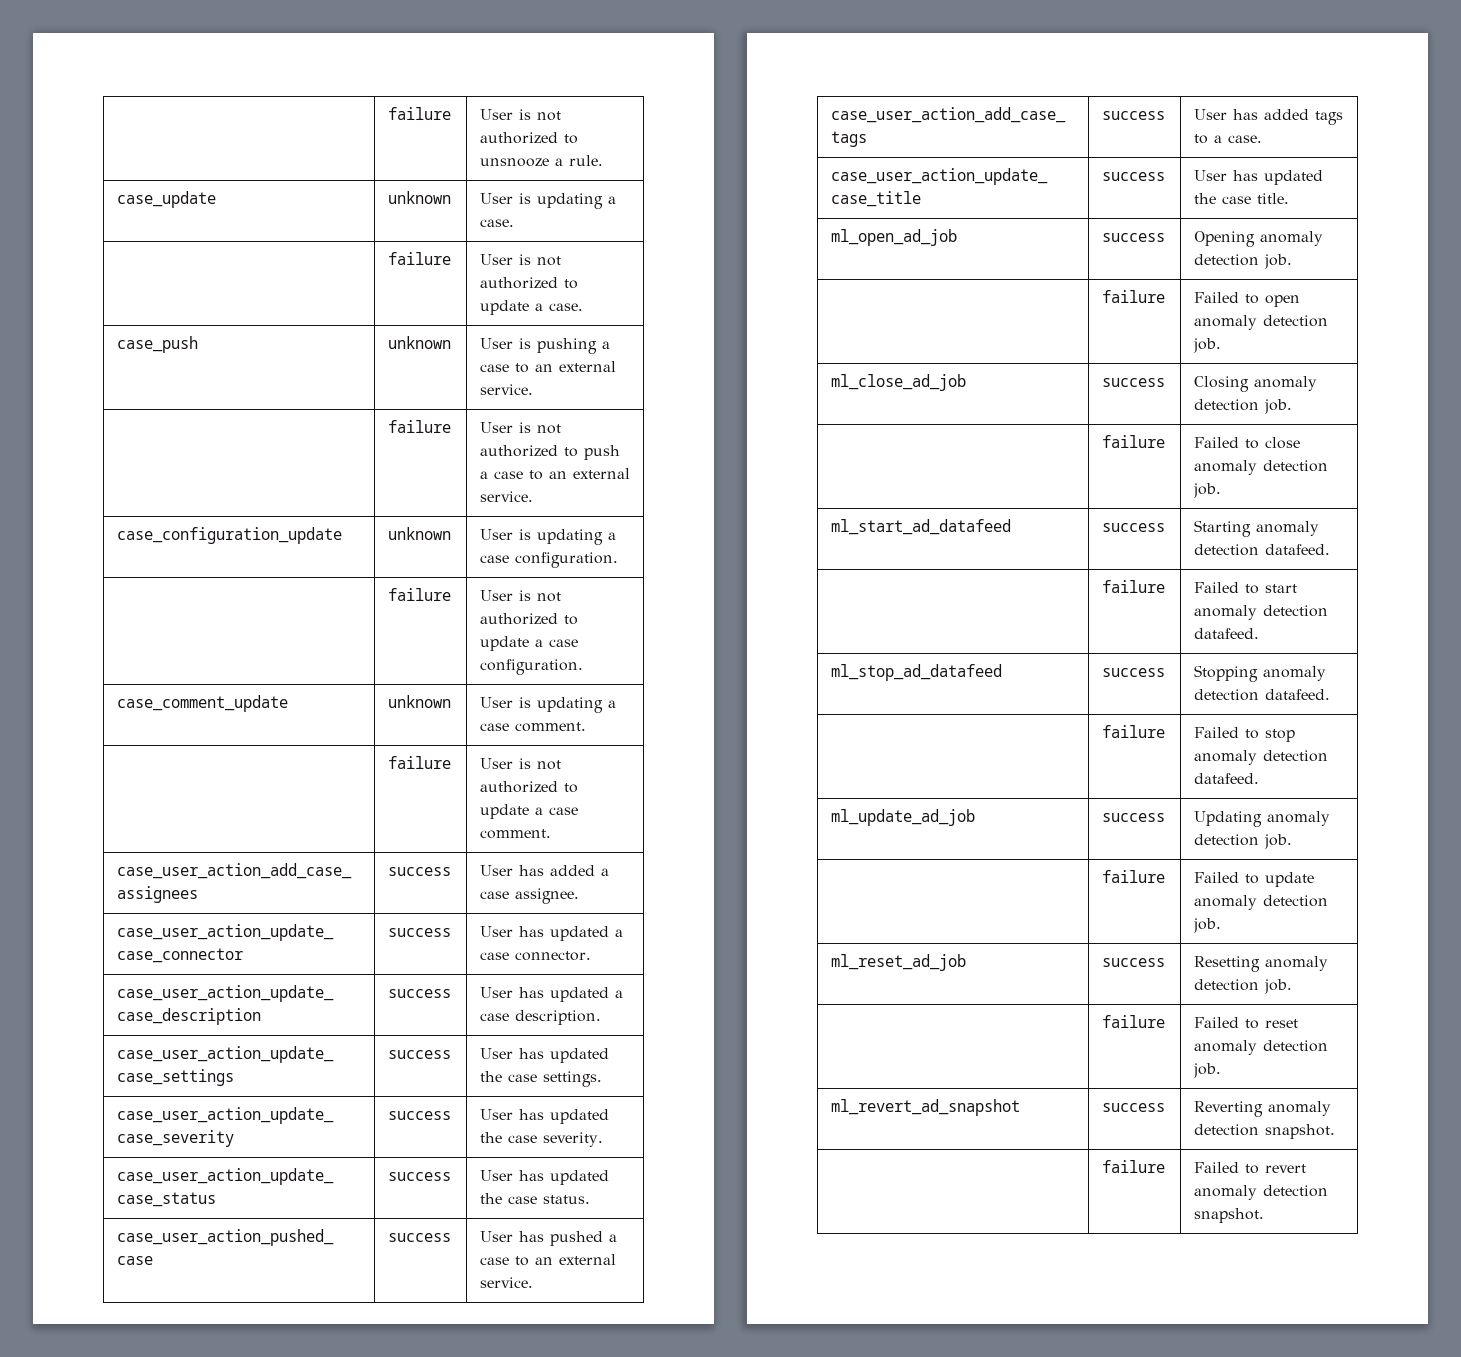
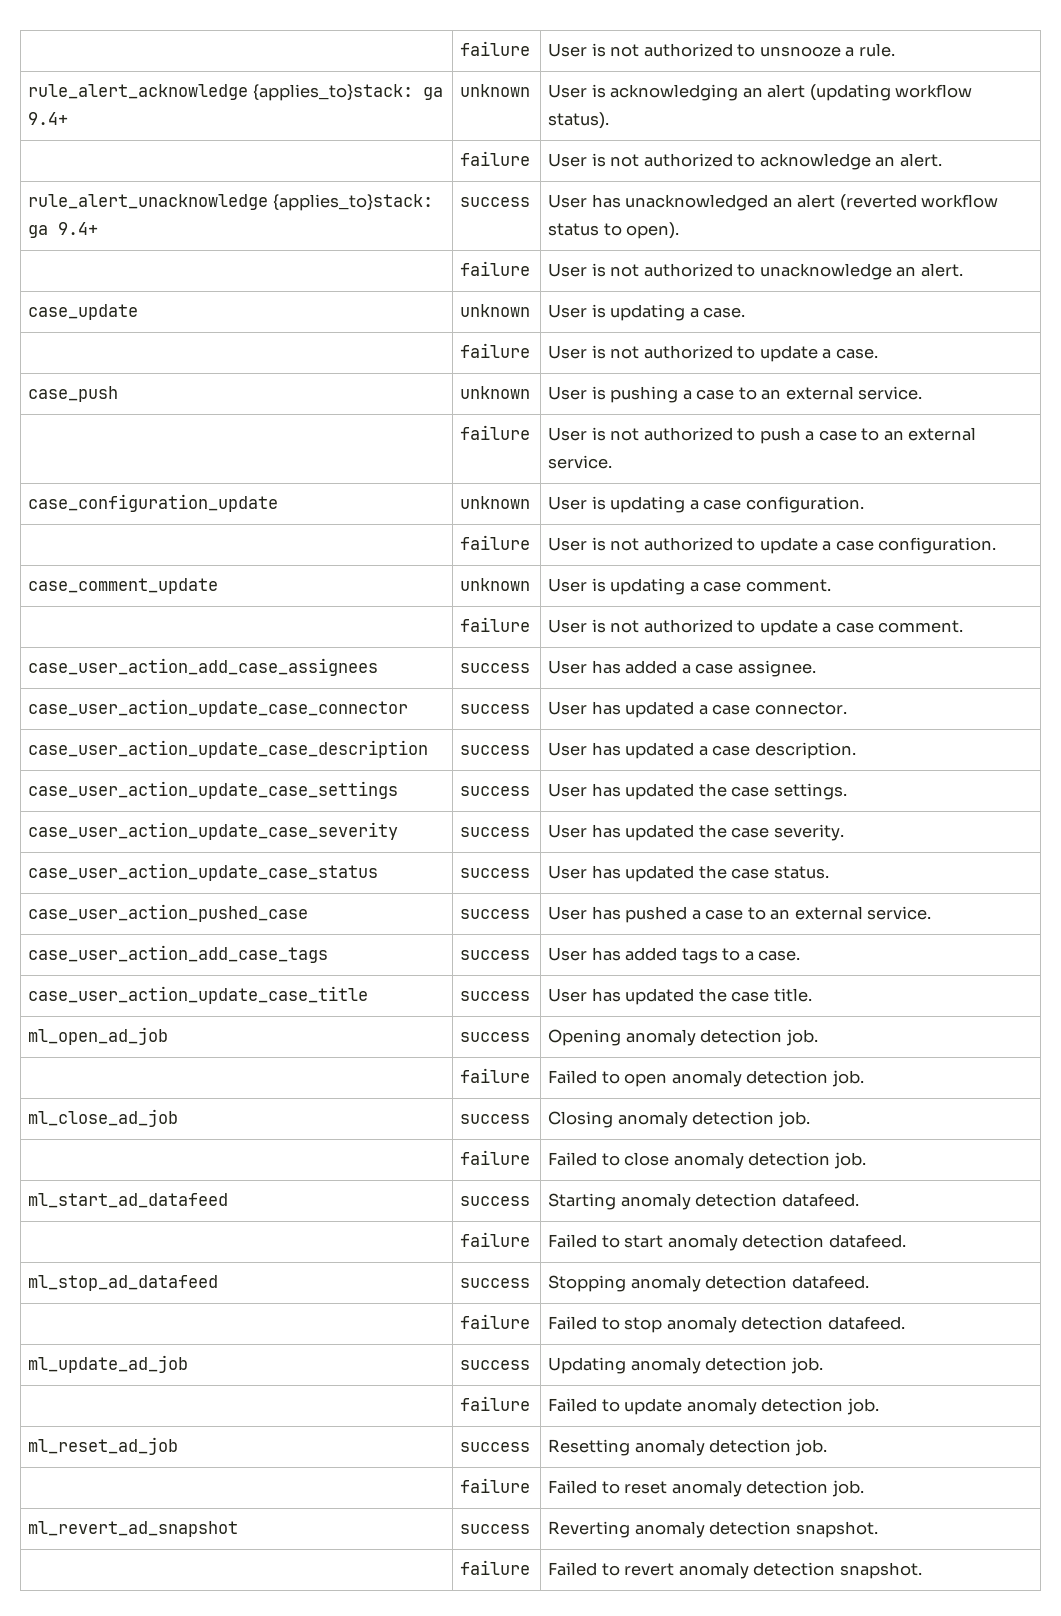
+ rule_alert_acknowledge {applies_to}stack: ga 9.4+ | unknown | User is acknowledging an alert (updating workflow status).
+ | failure | User is not authorized to acknowledge an alert.
+ rule_alert_unacknowledge {applies_to}stack: ga 9.4+ | success | User has unacknowledged an alert (reverted workflow status to open).
+ | failure | User is not authorized to unacknowledge an alert.

